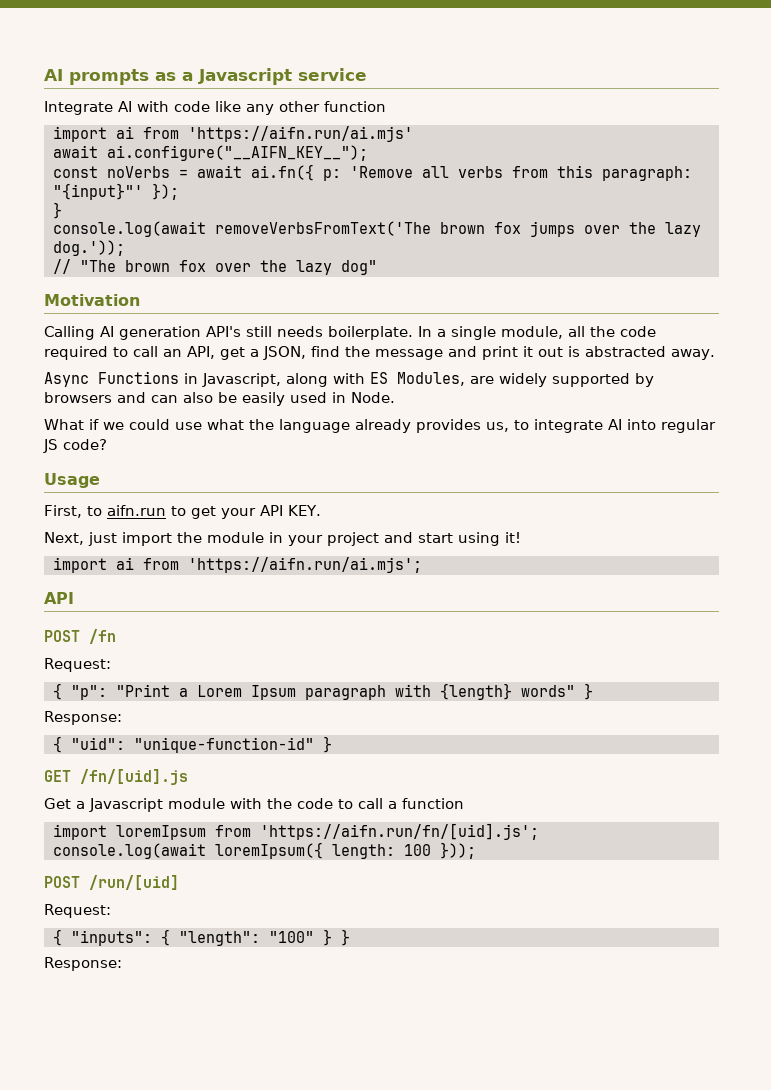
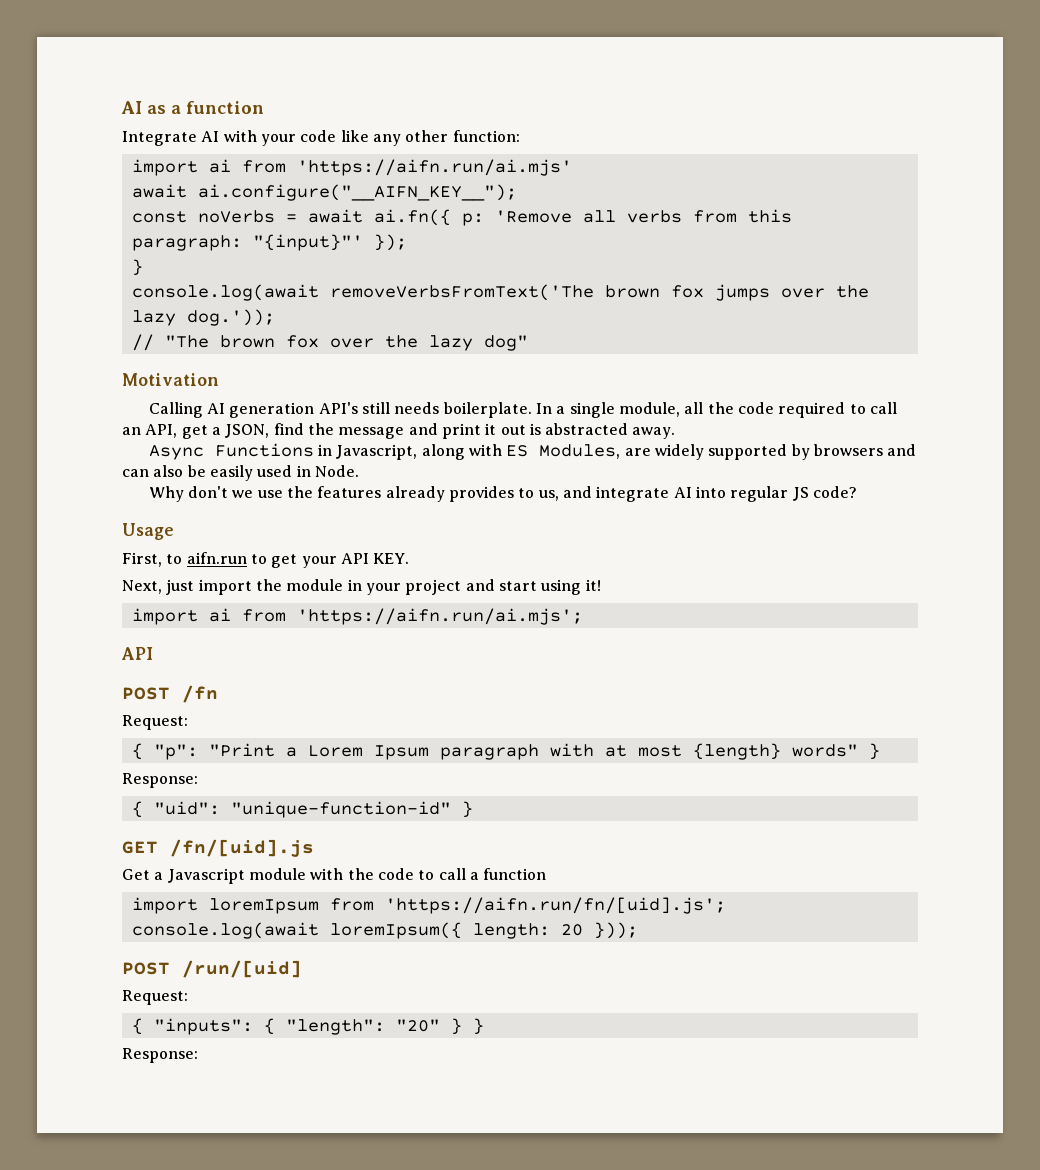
- AI prompts as a Javascript service
+ AI as a function
- Integrate AI with code like any other function
+ Integrate AI with your code like any other function:
- What if we could use what the language already provides us, to integrate AI into regular JS code?
+ Why don't we use the features already provides to us, and integrate AI into regular JS code?
- { "p": "Print a Lorem Ipsum paragraph with {length} words" }
+ { "p": "Print a Lorem Ipsum paragraph with at most {length} words" }
- console.log(await loremIpsum({ length: 100 }));
+ console.log(await loremIpsum({ length: 20 }));
- { "inputs": { "length": "100" } }
+ { "inputs": { "length": "20" } }

